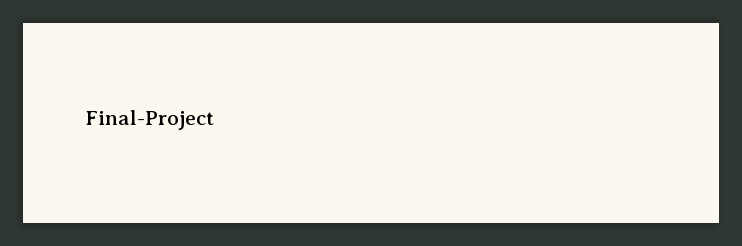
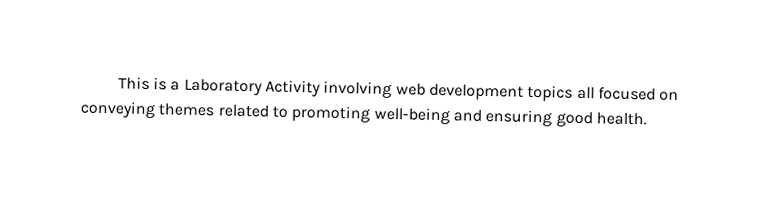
- Final-Project
+ This is a Laboratory Activity involving web development topics all focused on conveying themes related to promoting well-being and ensuring good health.

